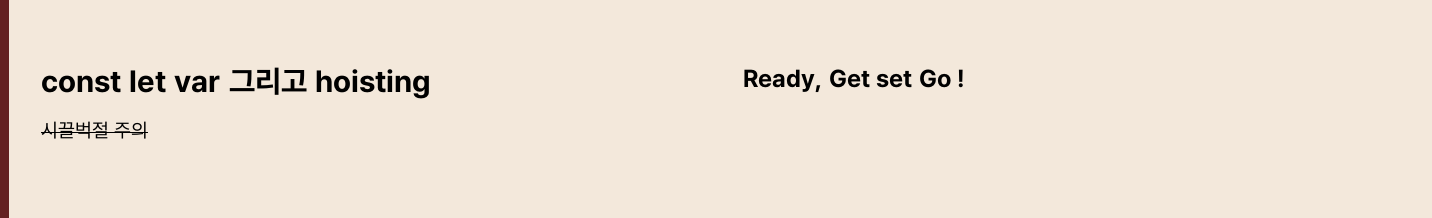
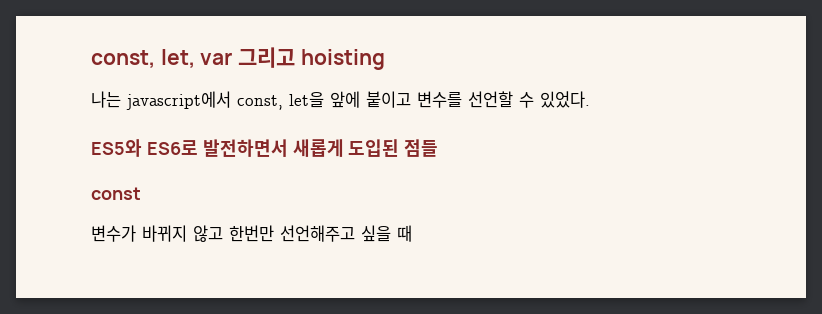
- const let var 그리고 hoisting
+ const, let, var 그리고 hoisting
- 시끌벅절 주의
- Ready, Get set Go !
+ 나는 javascript에서 const, let을 앞에 붙이고 변수를 선언할 수 있었다.
+ ES5와 ES6로 발전하면서 새롭게 도입된 점들
+ const
+ 변수가 바뀌지 않고 한번만 선언해주고 싶을 때

